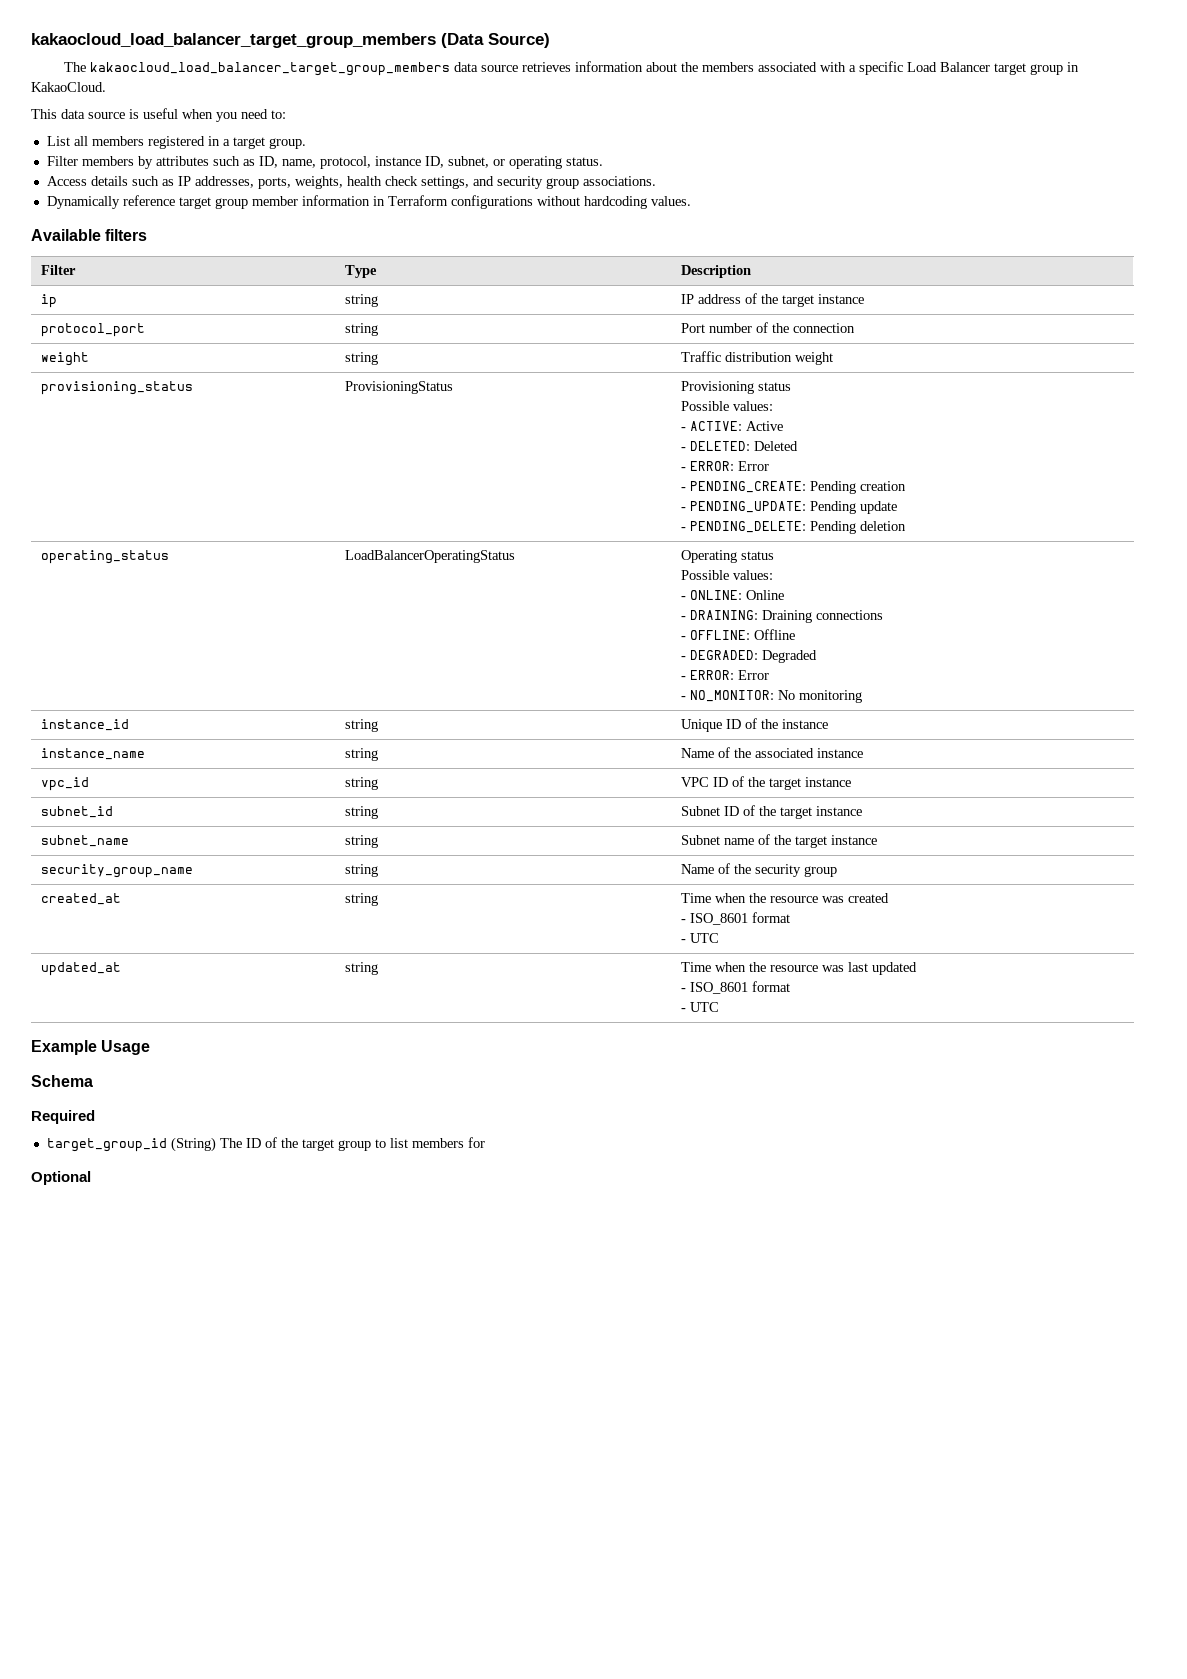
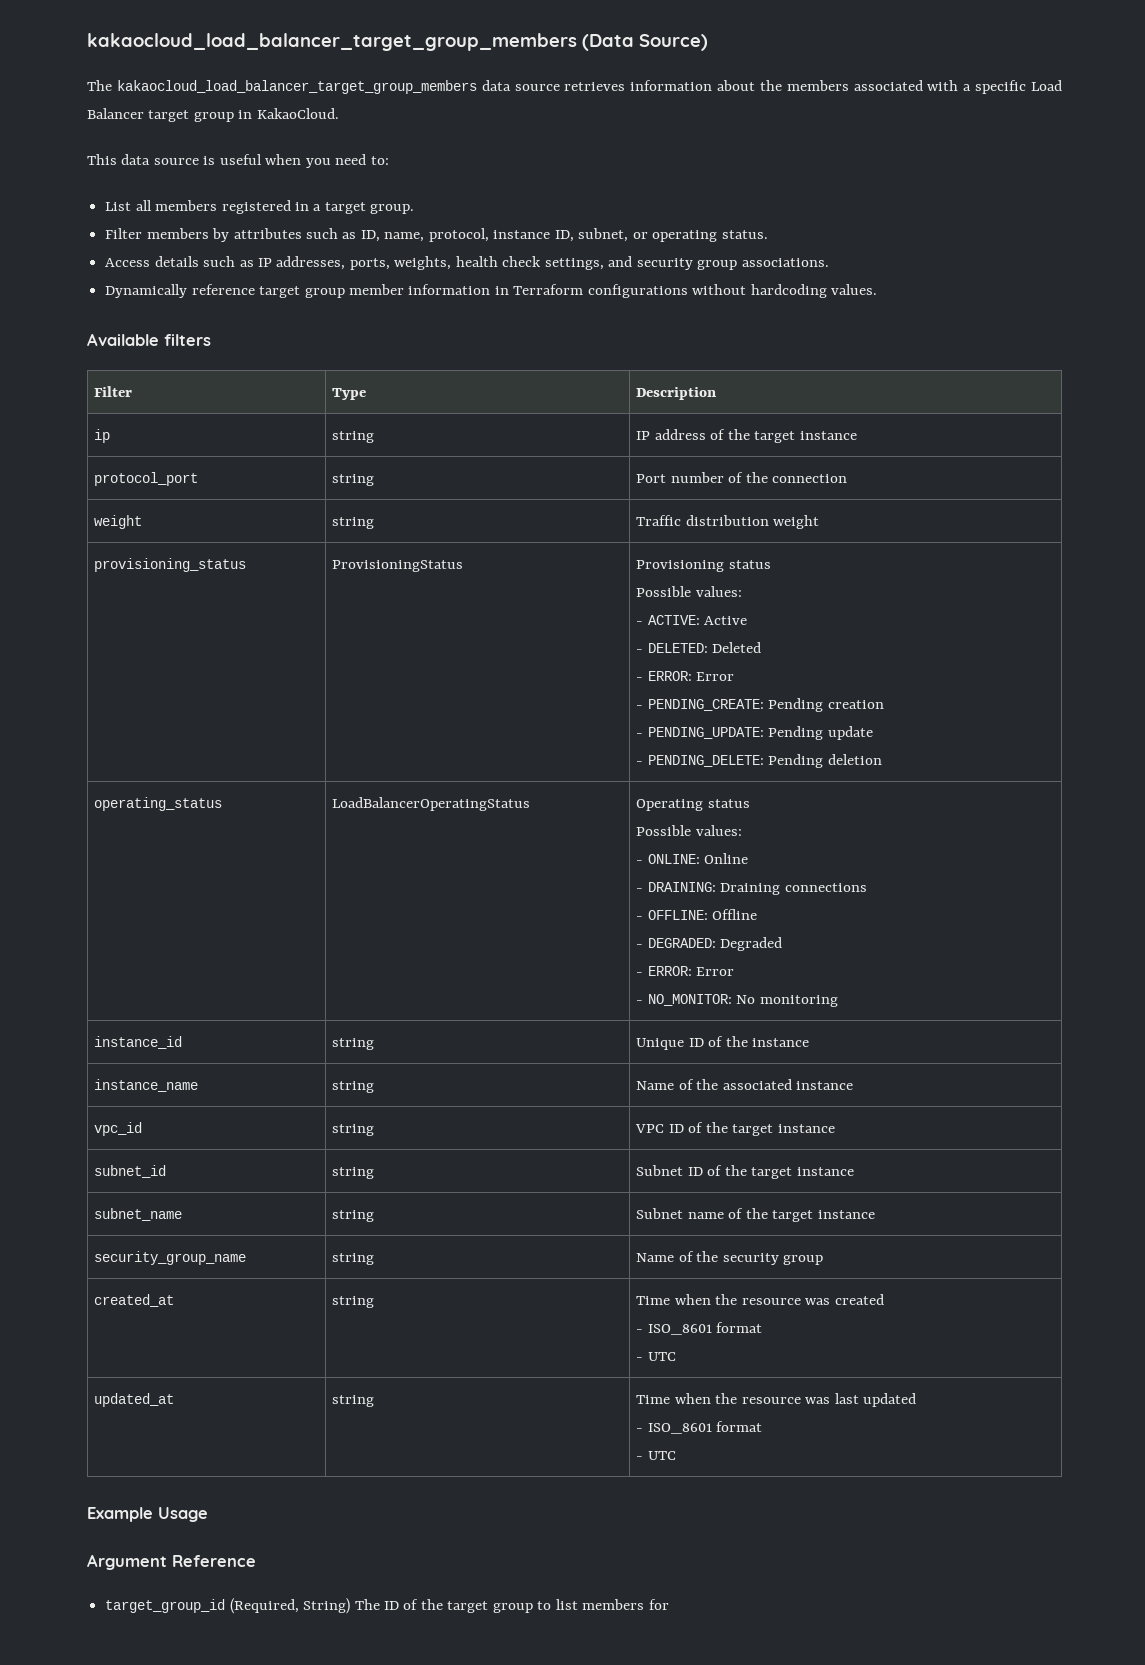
- Schema
- Required
+ Argument Reference
- target_group_id (String) The ID of the target group to list members for
+ target_group_id (Required, String) The ID of the target group to list members for
- Optional

